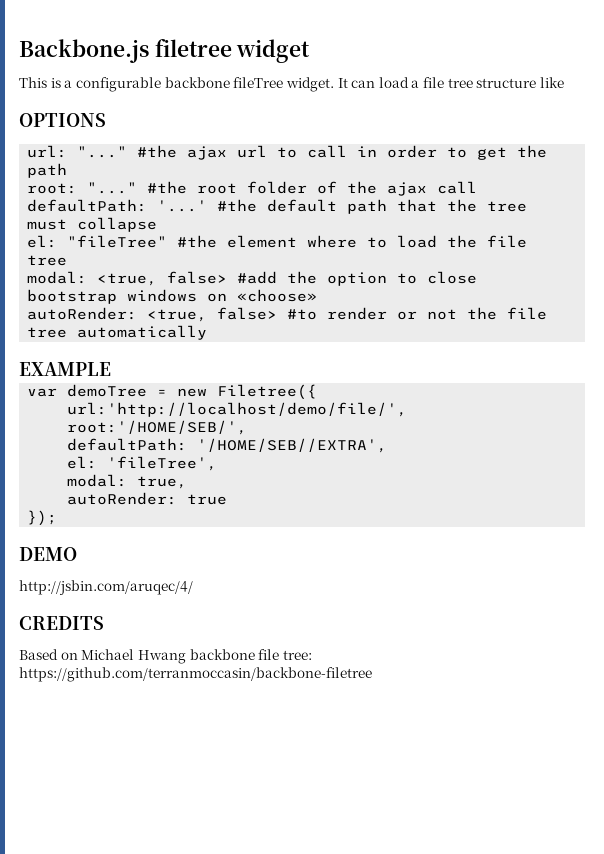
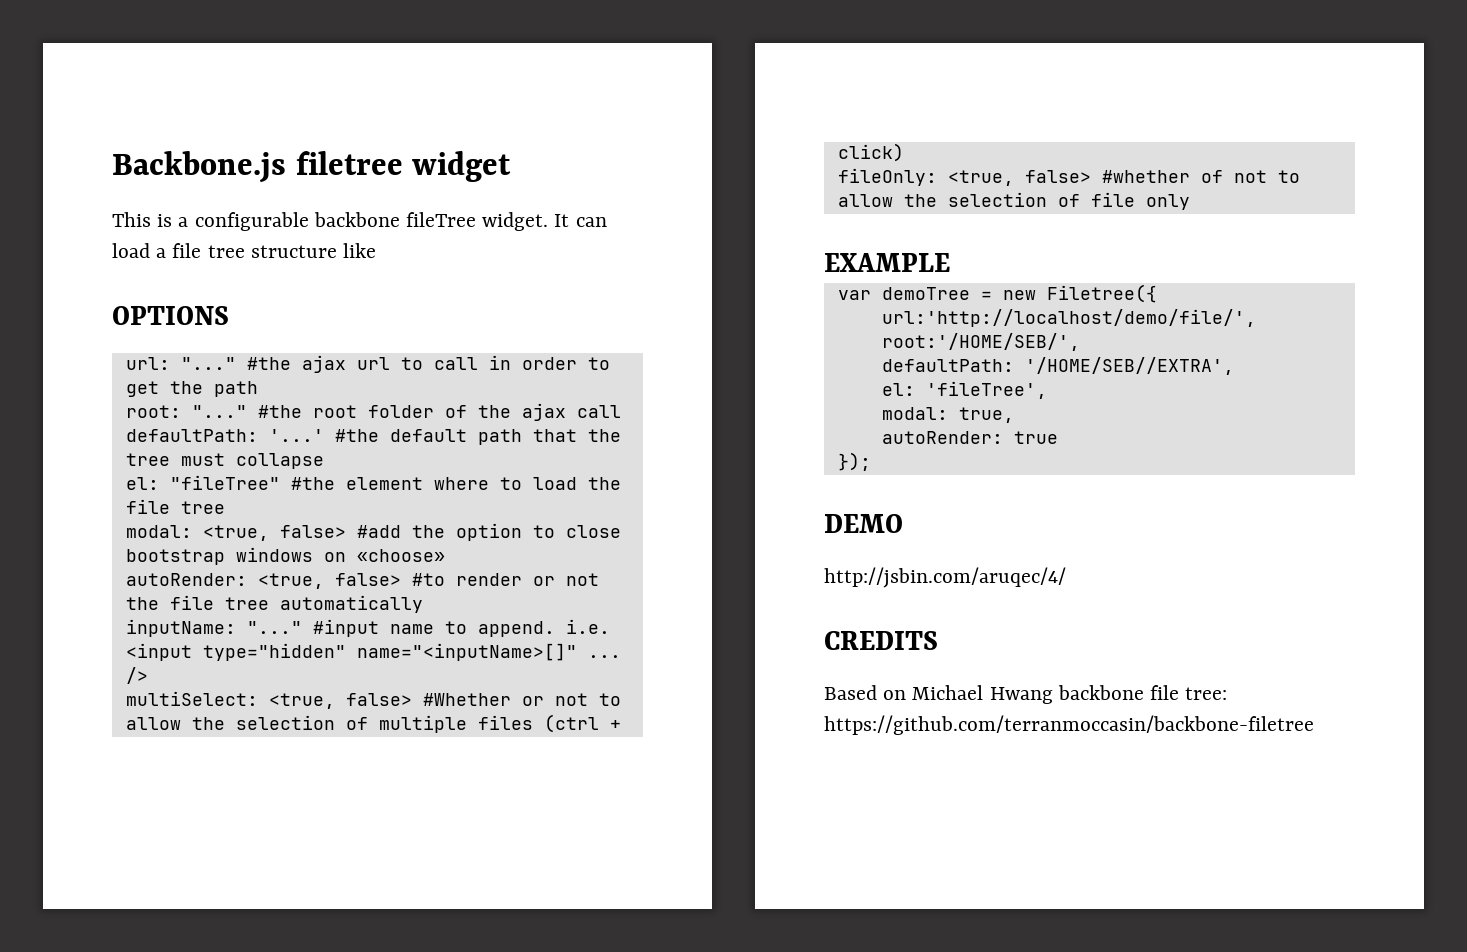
+ inputName: "..." #input name to append. i.e. <input type="hidden" name="<inputName>[]" ... />
+ multiSelect: <true, false> #Whether or not to allow the selection of multiple files (ctrl + click)
+ fileOnly: <true, false> #whether of not to allow the selection of file only

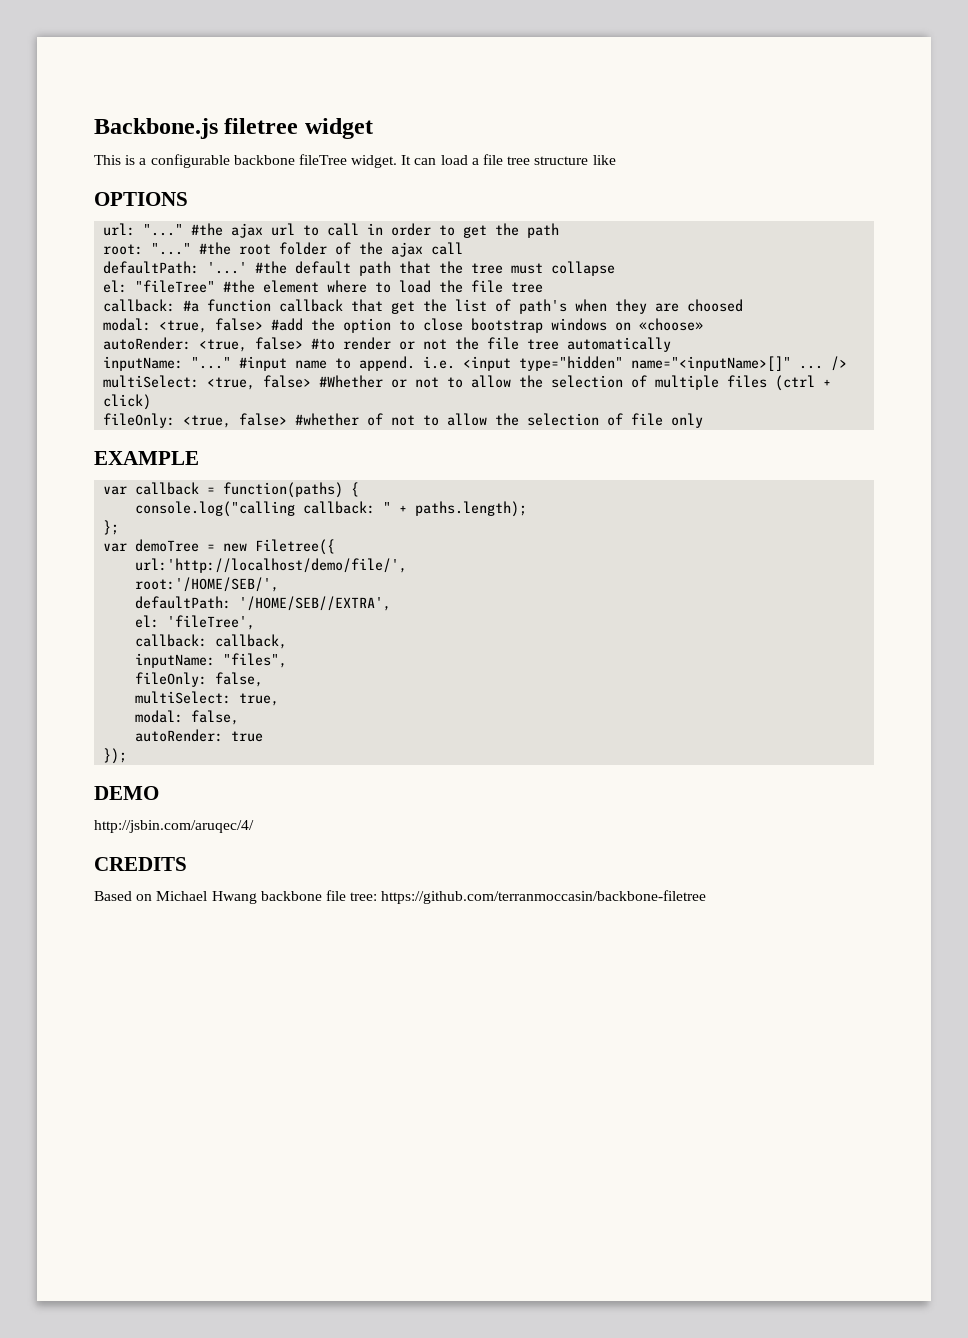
+ callback: #a function callback that get the list of path's when they are choosed
+ var callback = function(paths) {
+ console.log("calling callback: " + paths.length);
+ };
- modal: true,
+ callback: callback,
+ inputName: "files",
+ fileOnly: false,
+ multiSelect: true,
+ modal: false,

